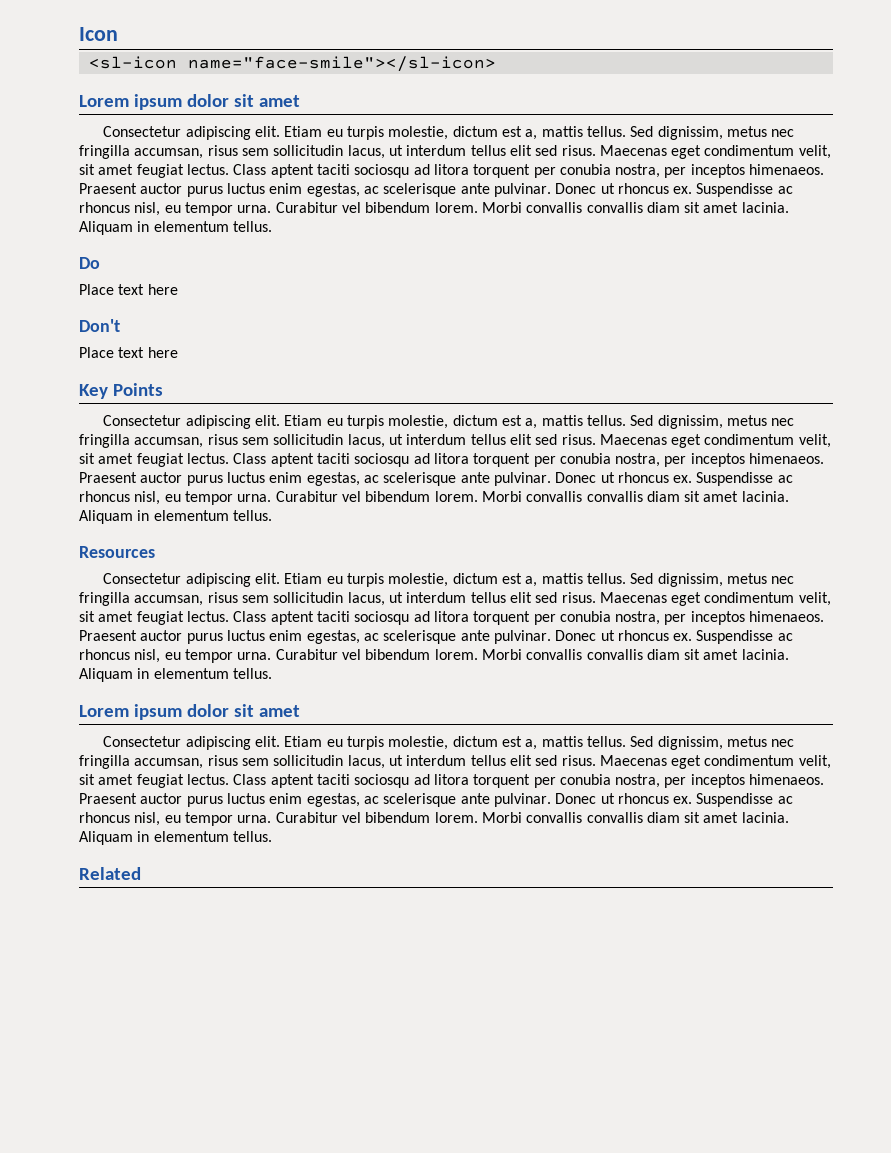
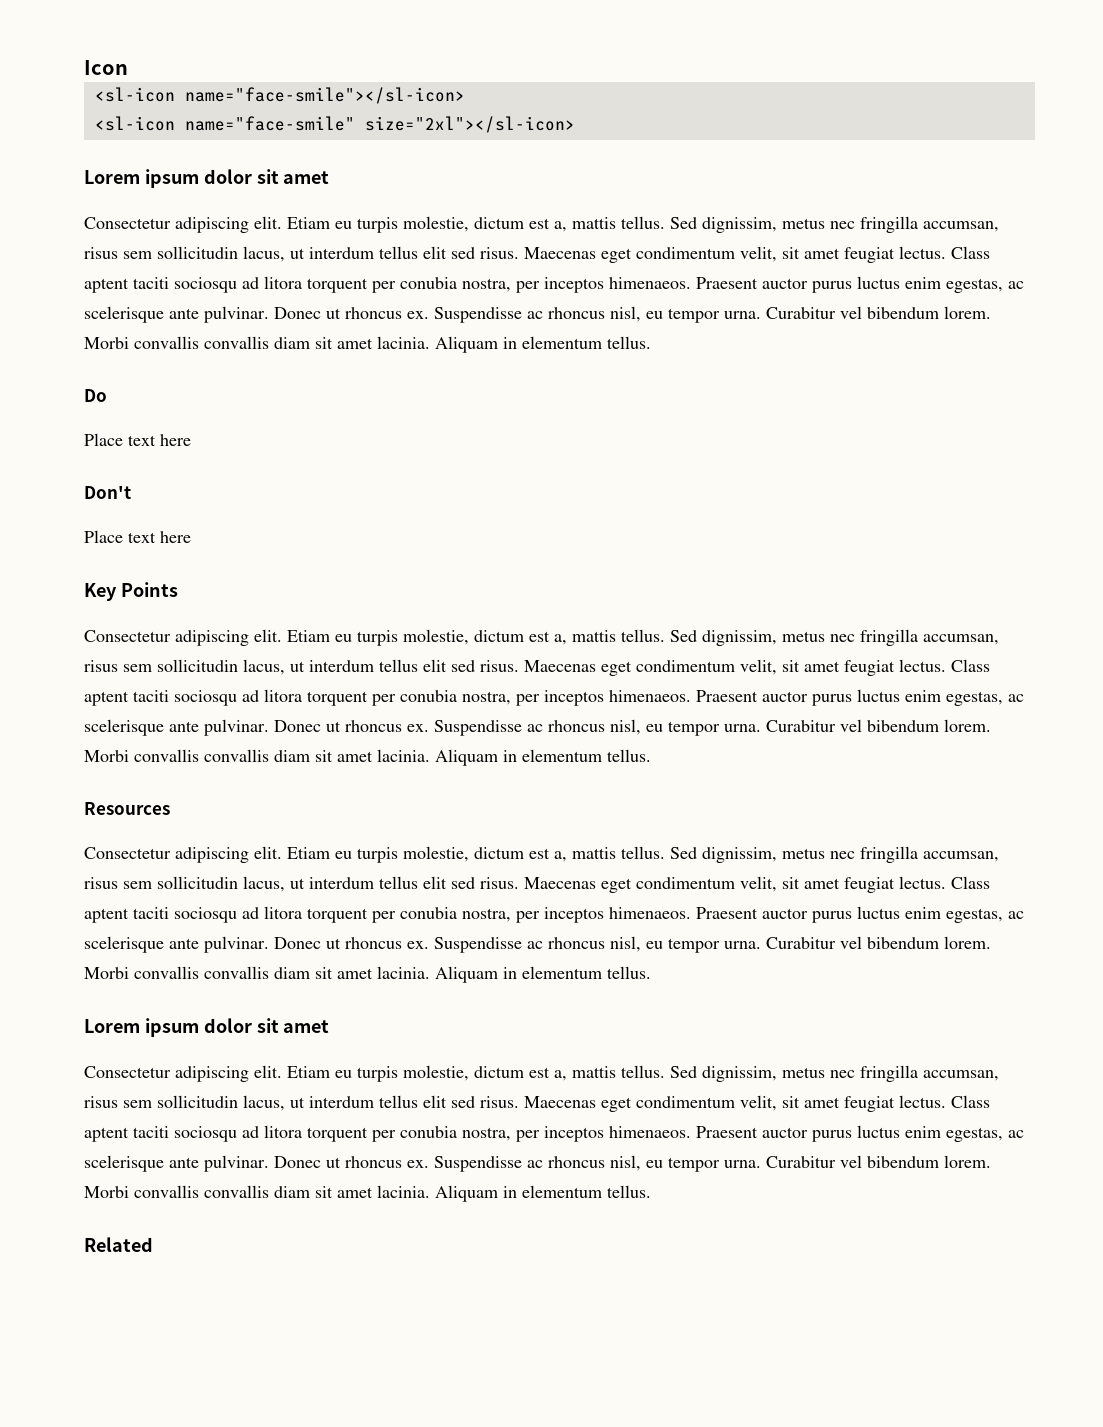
+ <sl-icon name="face-smile" size="2xl"></sl-icon>

